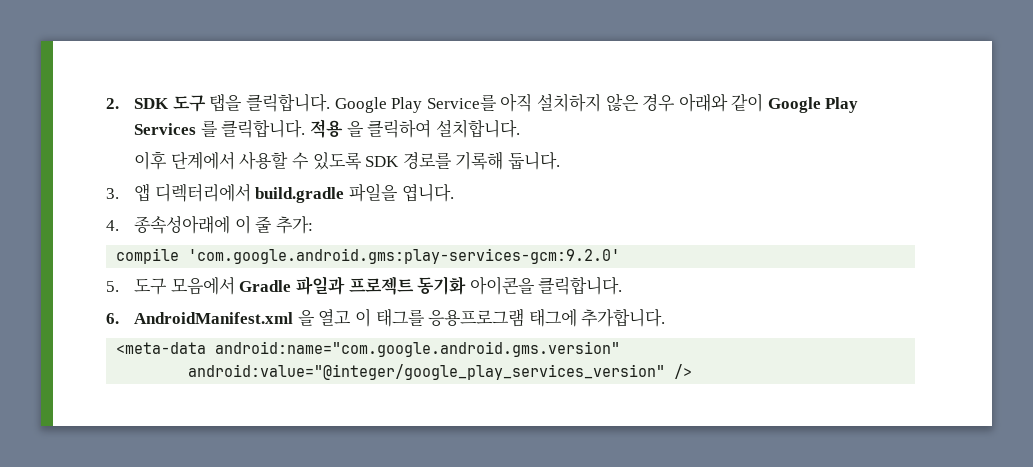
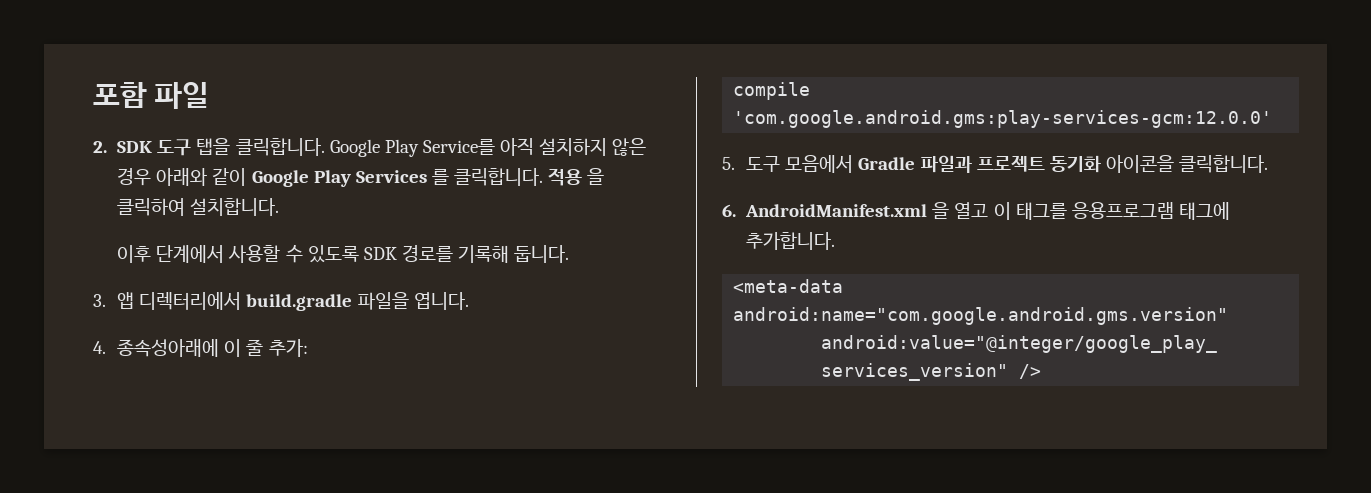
+ 포함 파일
- compile 'com.google.android.gms:play-services-gcm:9.2.0'
+ compile 'com.google.android.gms:play-services-gcm:12.0.0'

